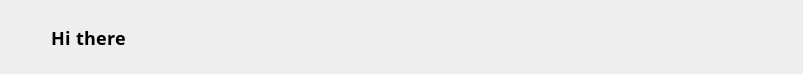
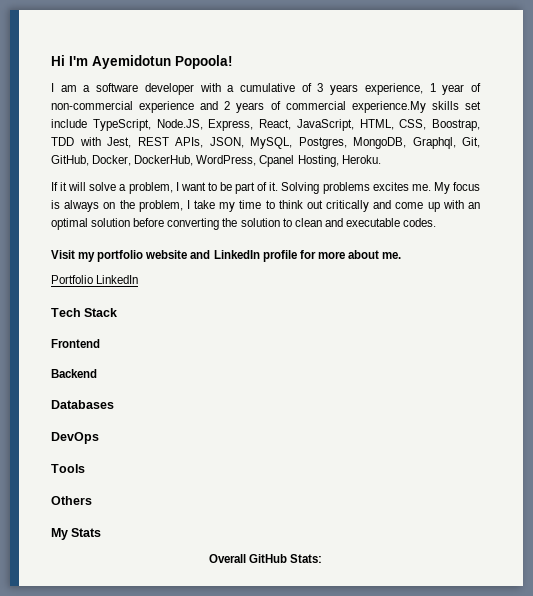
- Hi there
+ Hi I'm Ayemidotun Popoola!
+ I am a software developer with a cumulative of 3 years experience, 1 year of non-commercial experience and 2 years of commercial experience.My skills set include TypeScript, Node.JS, Express, React, JavaScript, HTML, CSS, Boostrap, TDD with Jest, REST APIs, JSON, MySQL, Postgres, MongoDB, Graphql, Git, GitHub, Docker, DockerHub, WordPress, Cpanel Hosting, Heroku.
+ If it will solve a problem, I want to be part of it. Solving problems excites me. My focus is always on the problem, I take my time to think out critically and come up with an optimal solution before converting the solution to clean and executable codes.
+ Visit my portfolio website and LinkedIn profile for more about me.
+ Portfolio LinkedIn
+ Tech Stack
+ Frontend
+ Backend
+ Databases
+ DevOps
+ Tools
+ Others
+ My Stats
+ Overall GitHub Stats:

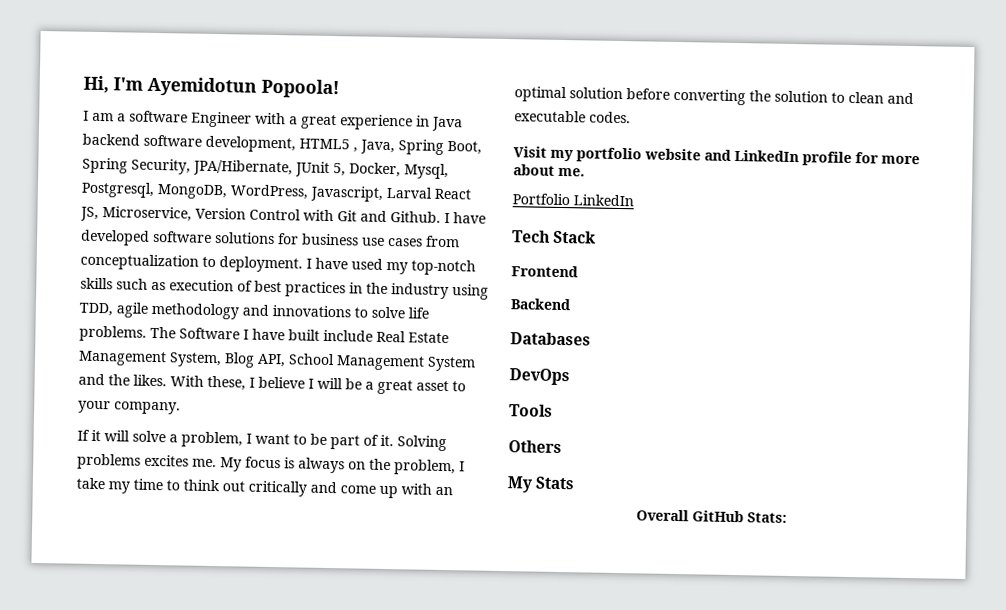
- Hi I'm Ayemidotun Popoola!
+ Hi, I'm Ayemidotun Popoola!
- I am a software developer with a cumulative of 3 years experience, 1 year of non-commercial experience and 2 years of commercial experience.My skills set include TypeScript, Node.JS, Express, React, JavaScript, HTML, CSS, Boostrap, TDD with Jest, REST APIs, JSON, MySQL, Postgres, MongoDB, Graphql, Git, GitHub, Docker, DockerHub, WordPress, Cpanel Hosting, Heroku.
+ I am a software Engineer with a great experience in Java backend software development, HTML5 , Java, Spring Boot, Spring Security, JPA/Hibernate, JUnit 5, Docker, Mysql, Postgresql, MongoDB, WordPress, Javascript, Larval React JS, Microservice, Version Control with Git and Github. I have developed software solutions for business use cases from conceptualization to deployment. I have used my top-notch skills such as execution of best practices in the industry using TDD, agile methodology and innovations to solve life problems. The Software I have built include Real Estate Management System, Blog API, School Management System and the likes. With these, I believe I will be a great asset to your company.

